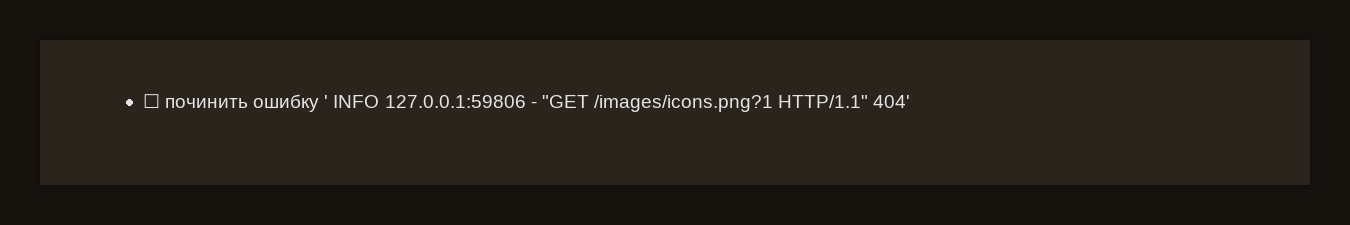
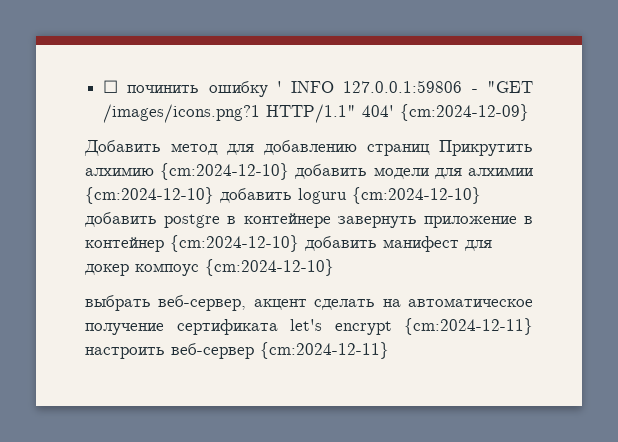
- ☐ починить ошибку ' INFO 127.0.0.1:59806 - "GET /images/icons.png?1 HTTP/1.1" 404'
+ ☐ починить ошибку ' INFO 127.0.0.1:59806 - "GET /images/icons.png?1 HTTP/1.1" 404' {cm:2024-12-09}
+ Добавить метод для добавлению страниц Прикрутить алхимию {cm:2024-12-10} добавить модели для алхимии {cm:2024-12-10} добавить loguru {cm:2024-12-10} добавить postgre в контейнере завернуть приложение в контейнер {cm:2024-12-10} добавить манифест для докер компоус {cm:2024-12-10}
+ выбрать веб-сервер, акцент сделать на автоматическое получение сертификата let's encrypt {cm:2024-12-11} настроить веб-сервер {cm:2024-12-11}

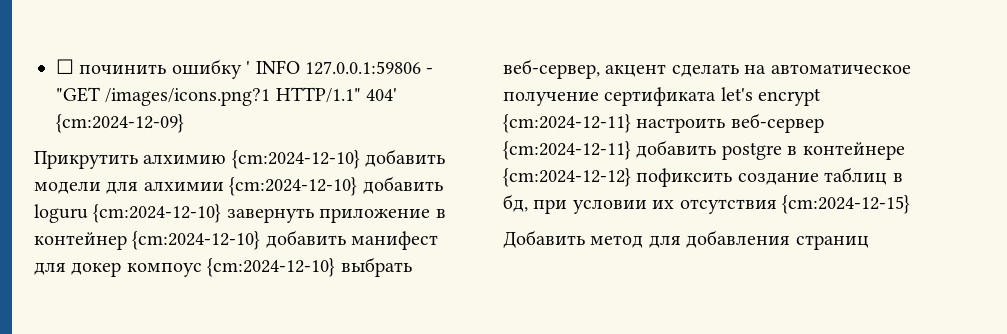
- Добавить метод для добавлению страниц Прикрутить алхимию {cm:2024-12-10} добавить модели для алхимии {cm:2024-12-10} добавить loguru {cm:2024-12-10} добавить postgre в контейнере завернуть приложение в контейнер {cm:2024-12-10} добавить манифест для докер компоус {cm:2024-12-10}
- выбрать веб-сервер, акцент сделать на автоматическое получение сертификата let's encrypt {cm:2024-12-11} настроить веб-сервер {cm:2024-12-11}
+ Прикрутить алхимию {cm:2024-12-10} добавить модели для алхимии {cm:2024-12-10} добавить loguru {cm:2024-12-10} завернуть приложение в контейнер {cm:2024-12-10} добавить манифест для докер компоус {cm:2024-12-10} выбрать веб-сервер, акцент сделать на автоматическое получение сертификата let's encrypt {cm:2024-12-11} настроить веб-сервер {cm:2024-12-11} добавить postgre в контейнере {cm:2024-12-12} пофиксить создание таблиц в бд, при условии их отсутствия {cm:2024-12-15}
+ Добавить метод для добавления страниц

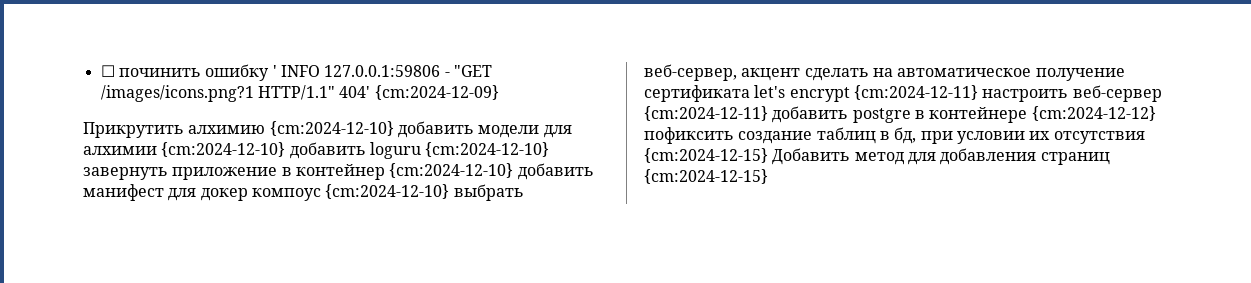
- Прикрутить алхимию {cm:2024-12-10} добавить модели для алхимии {cm:2024-12-10} добавить loguru {cm:2024-12-10} завернуть приложение в контейнер {cm:2024-12-10} добавить манифест для докер компоус {cm:2024-12-10} выбрать веб-сервер, акцент сделать на автоматическое получение сертификата let's encrypt {cm:2024-12-11} настроить веб-сервер {cm:2024-12-11} добавить postgre в контейнере {cm:2024-12-12} пофиксить создание таблиц в бд, при условии их отсутствия {cm:2024-12-15}
- Добавить метод для добавления страниц
+ Прикрутить алхимию {cm:2024-12-10} добавить модели для алхимии {cm:2024-12-10} добавить loguru {cm:2024-12-10} завернуть приложение в контейнер {cm:2024-12-10} добавить манифест для докер компоус {cm:2024-12-10} выбрать веб-сервер, акцент сделать на автоматическое получение сертификата let's encrypt {cm:2024-12-11} настроить веб-сервер {cm:2024-12-11} добавить postgre в контейнере {cm:2024-12-12} пофиксить создание таблиц в бд, при условии их отсутствия {cm:2024-12-15} Добавить метод для добавления страниц {cm:2024-12-15}

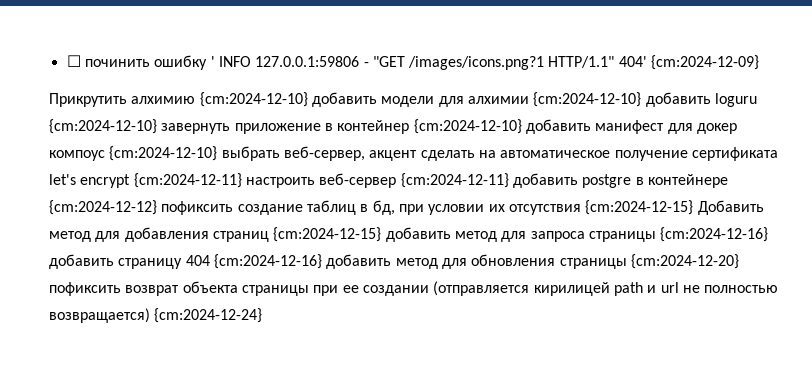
- Прикрутить алхимию {cm:2024-12-10} добавить модели для алхимии {cm:2024-12-10} добавить loguru {cm:2024-12-10} завернуть приложение в контейнер {cm:2024-12-10} добавить манифест для докер компоус {cm:2024-12-10} выбрать веб-сервер, акцент сделать на автоматическое получение сертификата let's encrypt {cm:2024-12-11} настроить веб-сервер {cm:2024-12-11} добавить postgre в контейнере {cm:2024-12-12} пофиксить создание таблиц в бд, при условии их отсутствия {cm:2024-12-15} Добавить метод для добавления страниц {cm:2024-12-15}
+ Прикрутить алхимию {cm:2024-12-10} добавить модели для алхимии {cm:2024-12-10} добавить loguru {cm:2024-12-10} завернуть приложение в контейнер {cm:2024-12-10} добавить манифест для докер компоус {cm:2024-12-10} выбрать веб-сервер, акцент сделать на автоматическое получение сертификата let's encrypt {cm:2024-12-11} настроить веб-сервер {cm:2024-12-11} добавить postgre в контейнере {cm:2024-12-12} пофиксить создание таблиц в бд, при условии их отсутствия {cm:2024-12-15} Добавить метод для добавления страниц {cm:2024-12-15} добавить метод для запроса страницы {cm:2024-12-16} добавить страницу 404 {cm:2024-12-16} добавить метод для обновления страницы {cm:2024-12-20} пофиксить возврат объекта страницы при ее создании (отправляется кирилицей path и url не полностью возвращается) {cm:2024-12-24}

